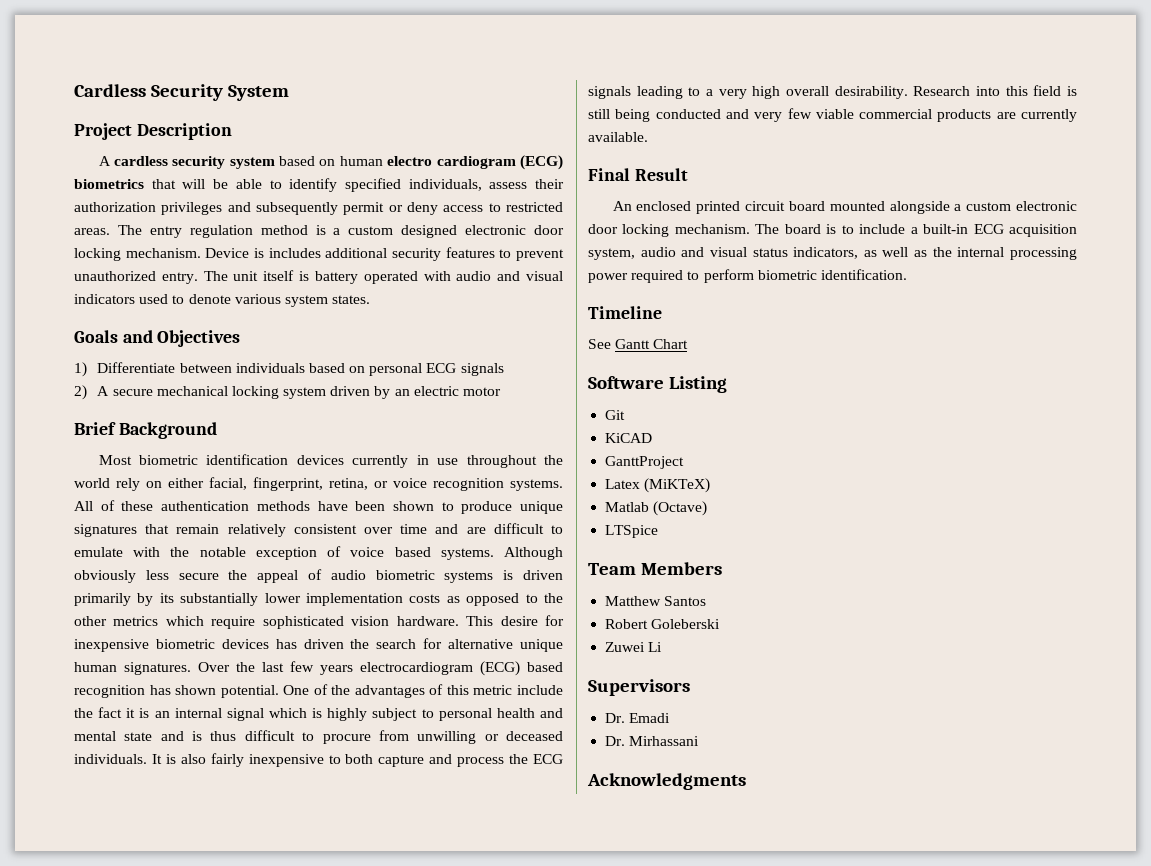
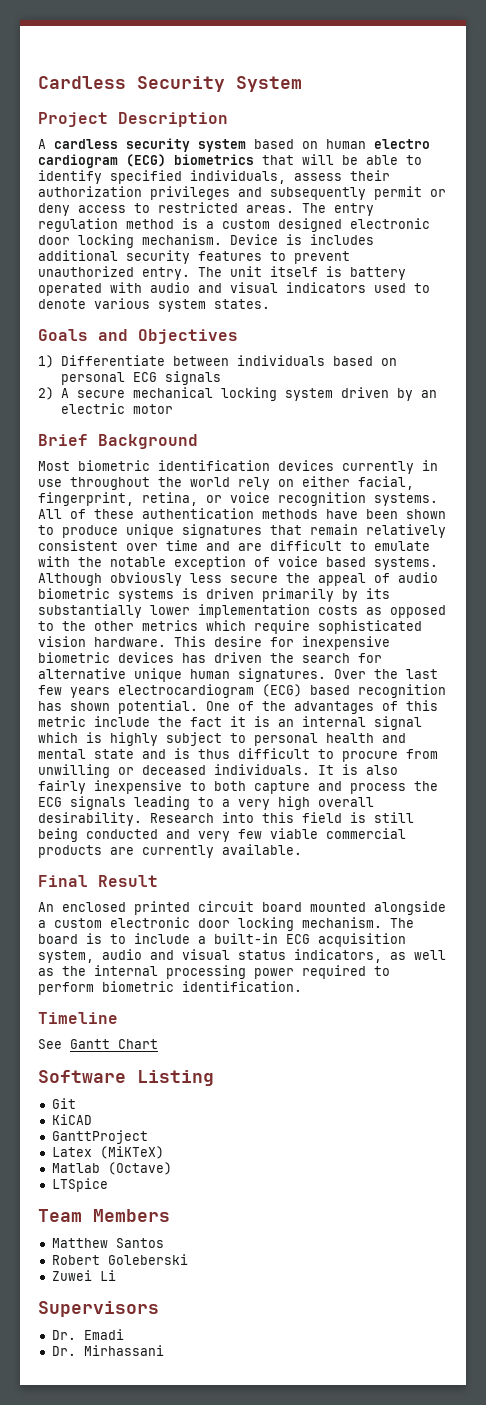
- Acknowledgments

